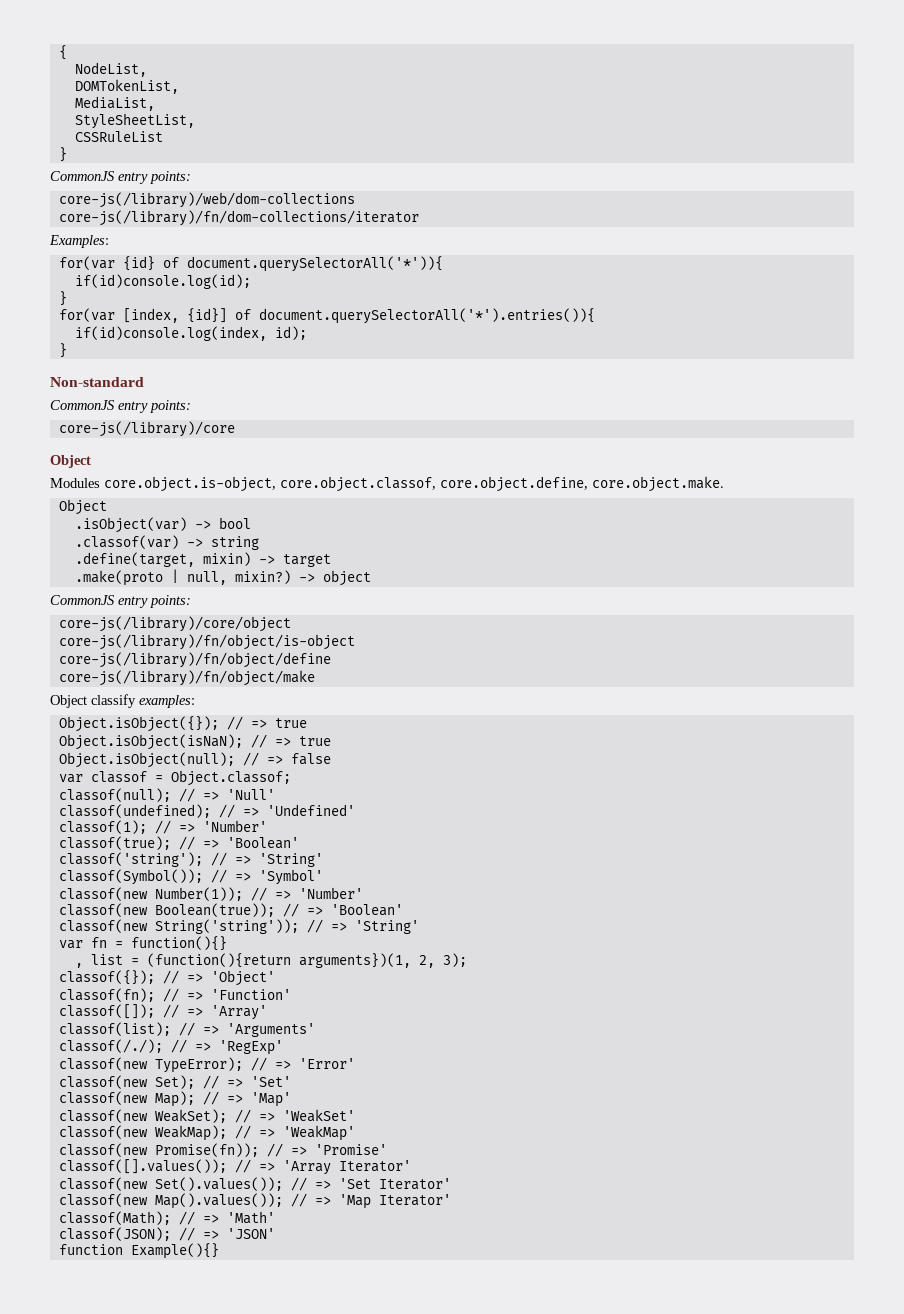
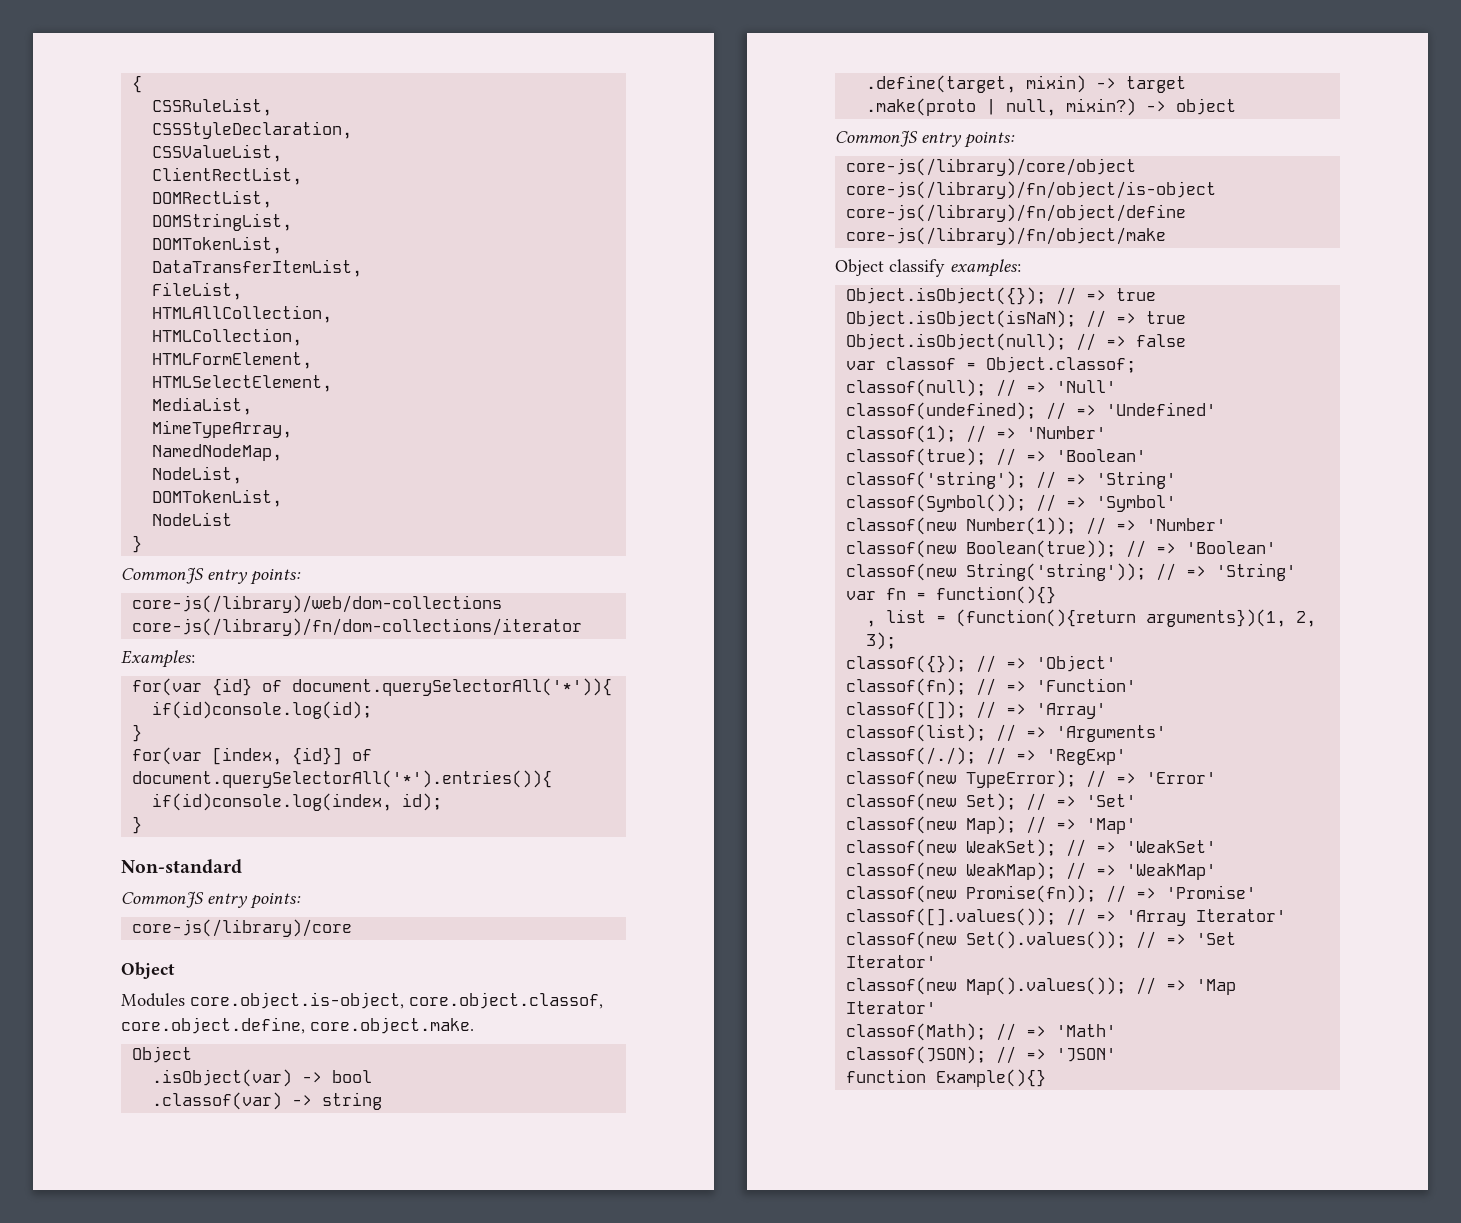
+ CSSRuleList,
+ CSSStyleDeclaration,
+ CSSValueList,
+ ClientRectList,
+ DOMRectList,
+ DOMStringList,
+ DOMTokenList,
+ DataTransferItemList,
+ FileList,
+ HTMLAllCollection,
+ HTMLCollection,
+ HTMLFormElement,
+ HTMLSelectElement,
+ MediaList,
+ MimeTypeArray,
+ NamedNodeMap,
- MediaList,
- StyleSheetList,
- CSSRuleList
+ NodeList

